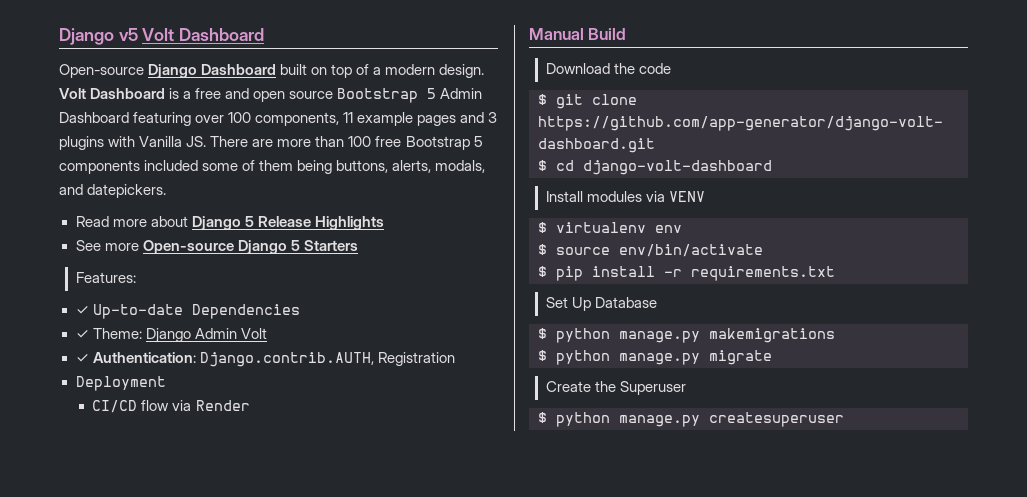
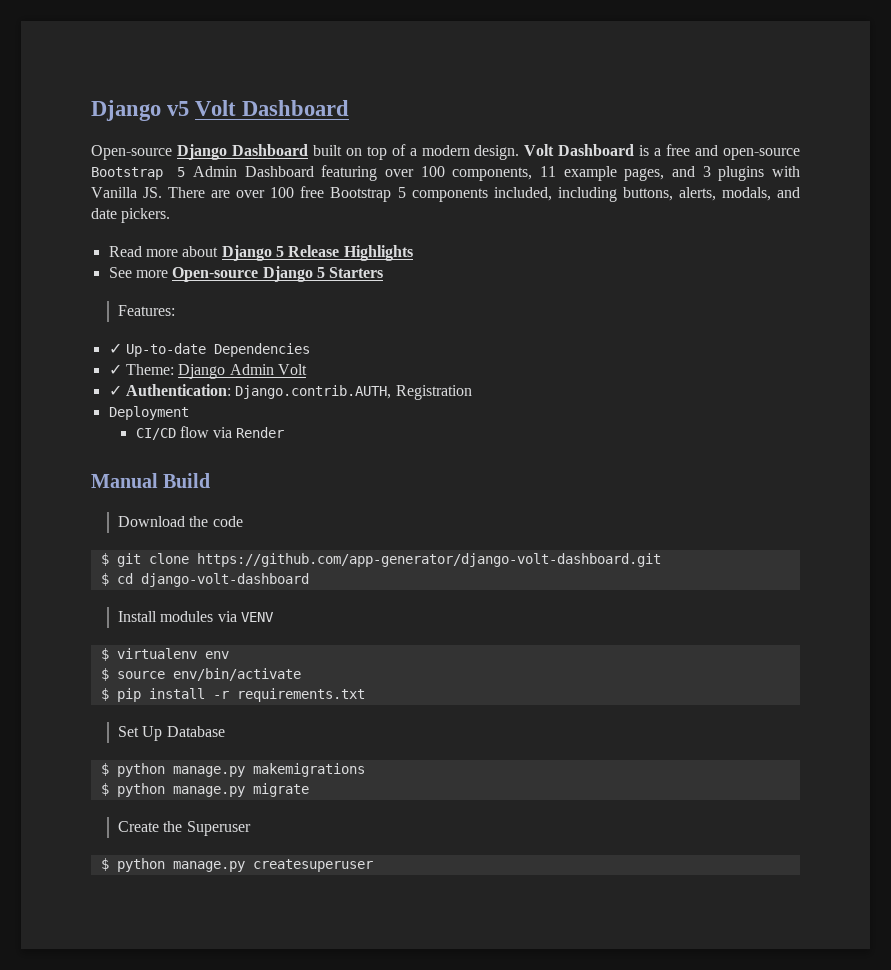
- Volt Dashboard is a free and open source Bootstrap 5 Admin Dashboard featuring over 100 components, 11 example pages and 3 plugins with Vanilla JS. There are more than 100 free Bootstrap 5 components included some of them being buttons, alerts, modals, and datepickers.
+ Volt Dashboard is a free and open-source Bootstrap 5 Admin Dashboard featuring over 100 components, 11 example pages, and 3 plugins with Vanilla JS. There are over 100 free Bootstrap 5 components included, including buttons, alerts, modals, and date pickers.

